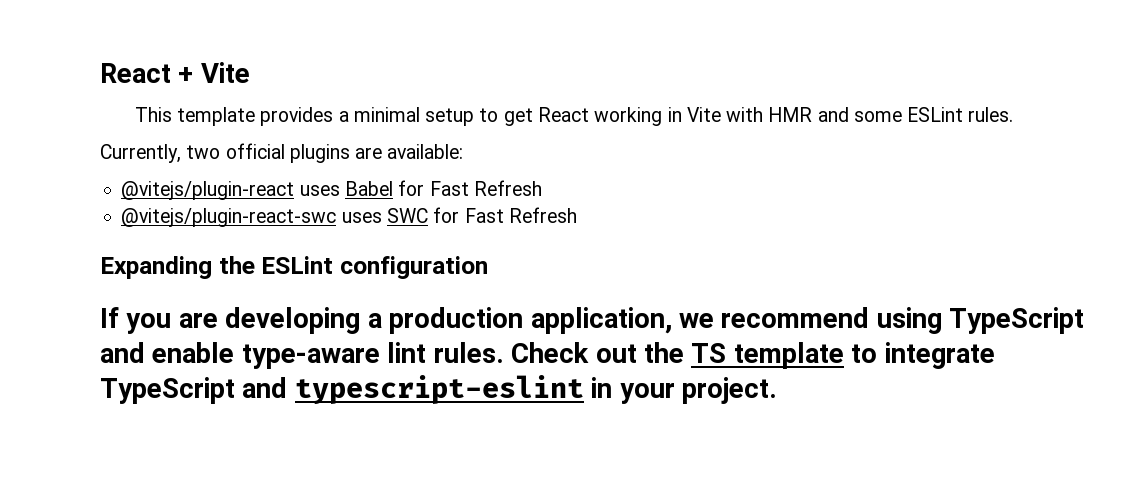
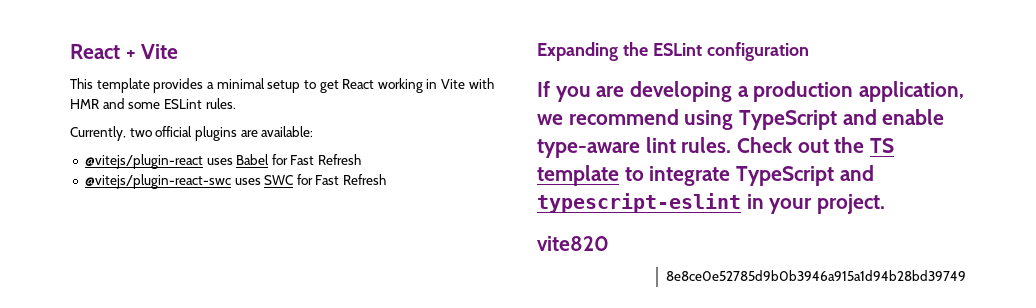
+ vite820
+ 8e8ce0e52785d9b0b3946a915a1d94b28bd39749

